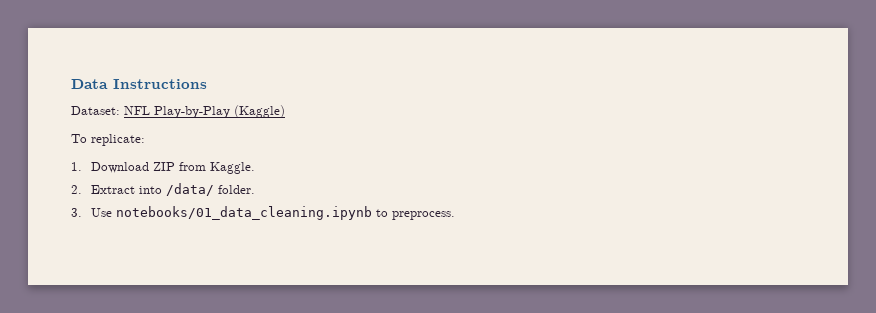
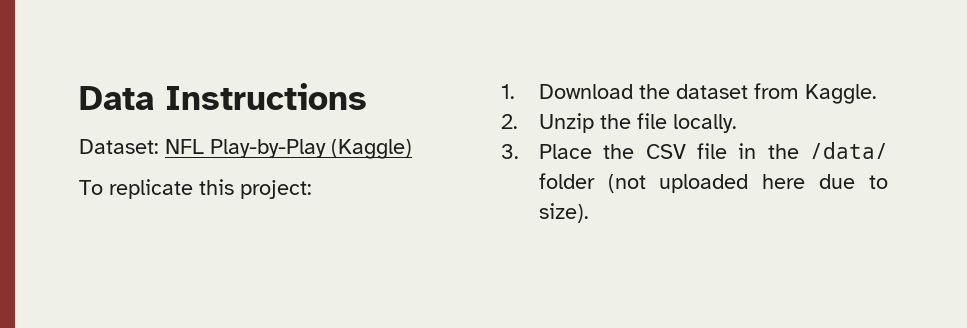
- To replicate:
+ To replicate this project:
- 1. Download ZIP from Kaggle.
+ 1. Download the dataset from Kaggle.
- 2. Extract into /data/ folder.
- 3. Use notebooks/01_data_cleaning.ipynb to preprocess.
+ 2. Unzip the file locally.
+ 3. Place the CSV file in the /data/ folder (not uploaded here due to size).

